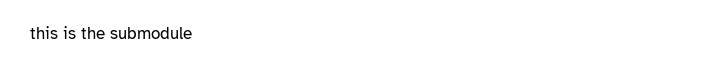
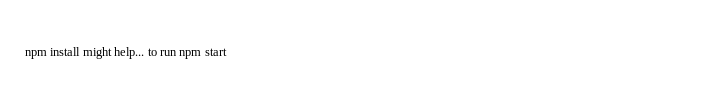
- this is the submodule
+ npm install might help... to run npm start

